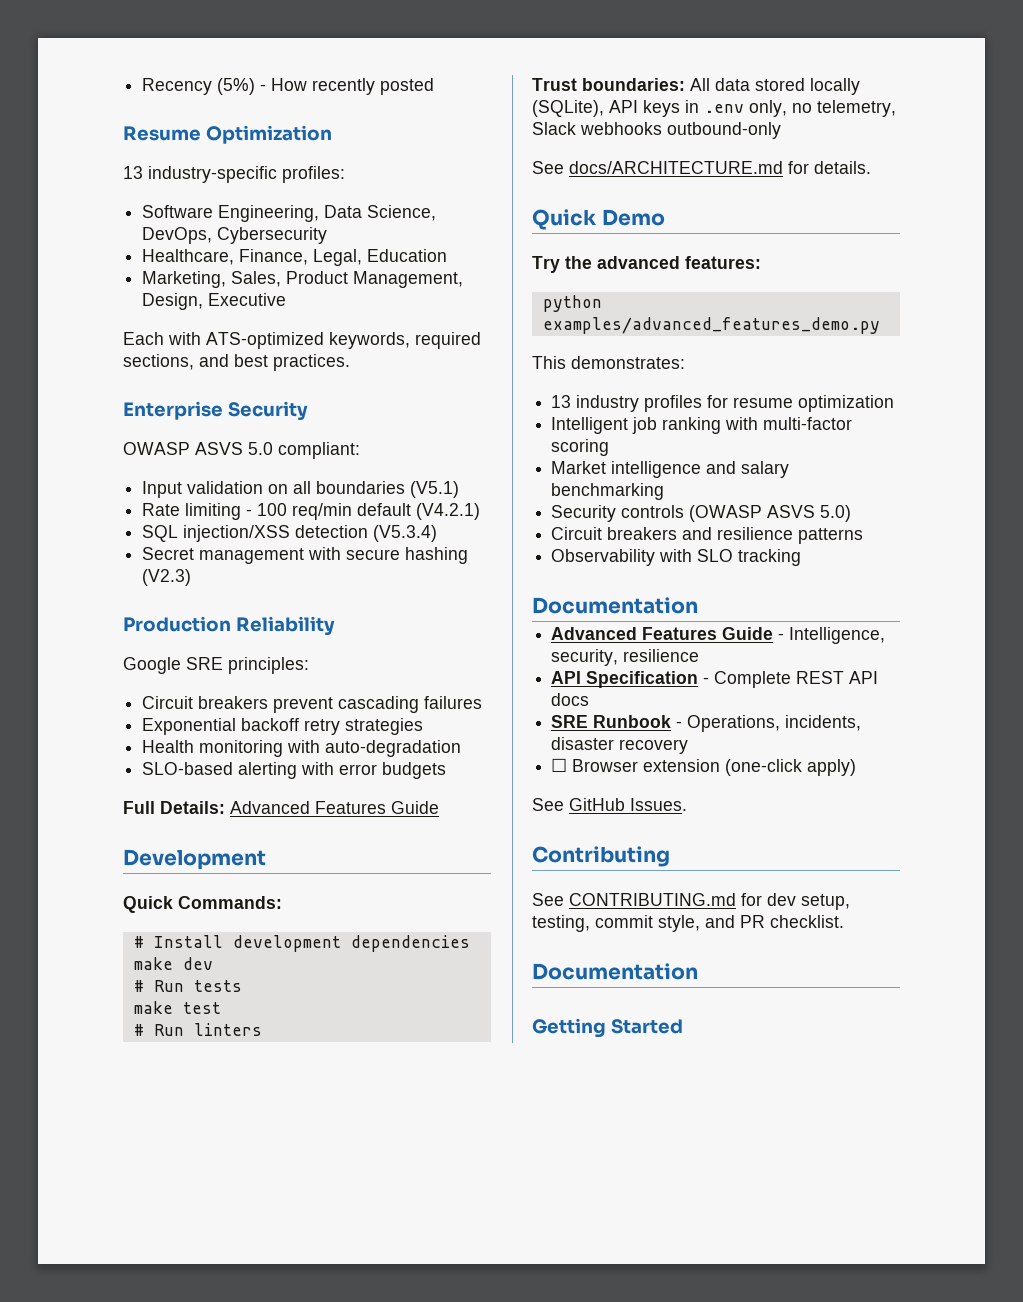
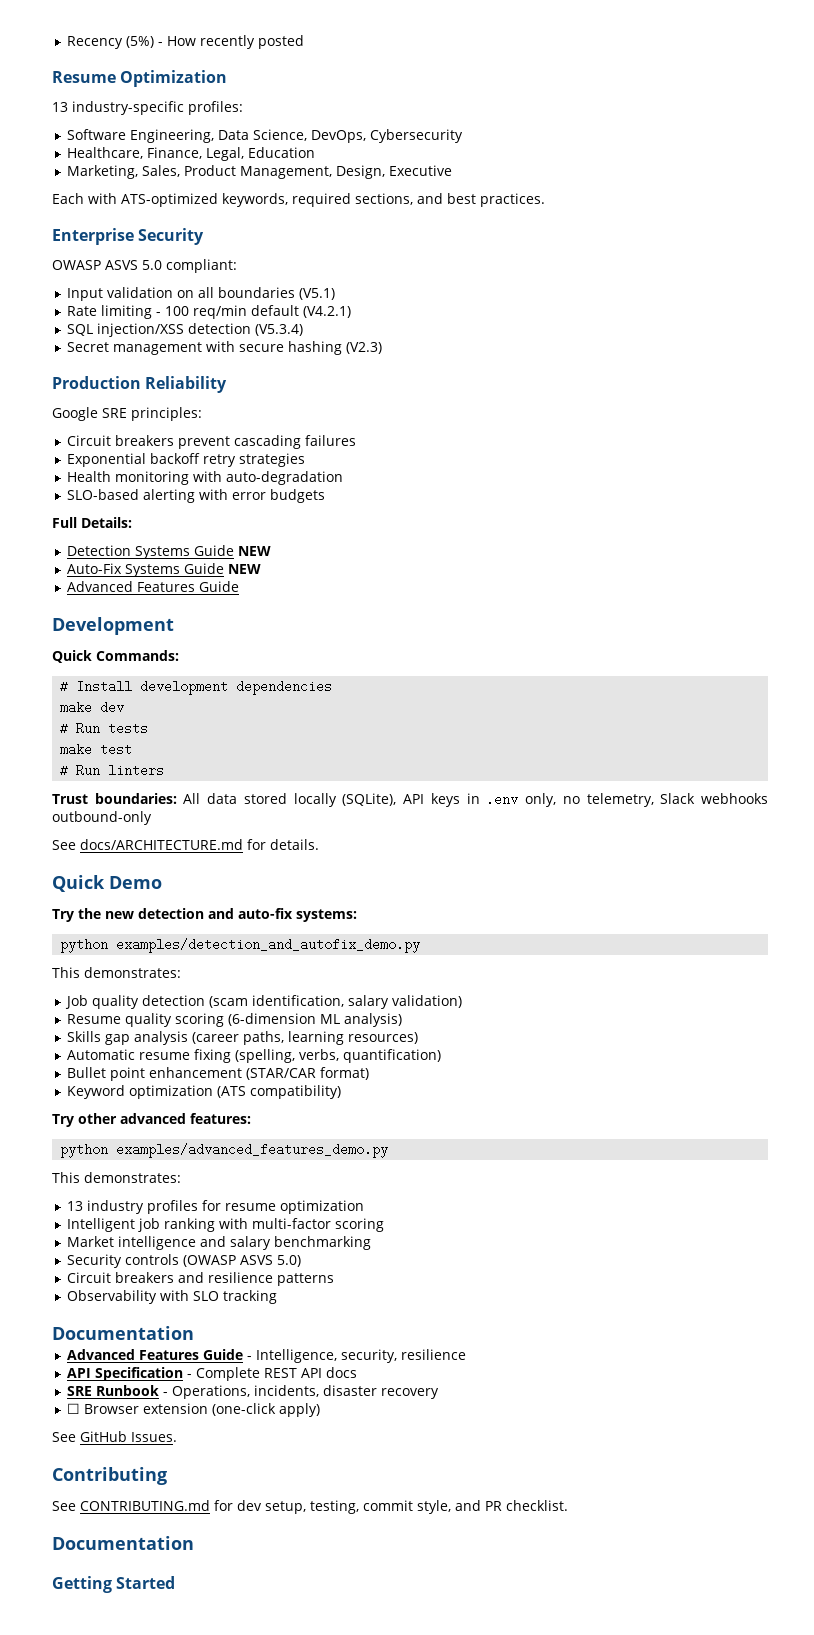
- Full Details: Advanced Features Guide
+ Full Details:
+ Detection Systems Guide NEW
+ Auto-Fix Systems Guide NEW
+ Advanced Features Guide
- Try the advanced features:
+ Try the new detection and auto-fix systems:
+ python examples/detection_and_autofix_demo.py
+ This demonstrates:
+ Job quality detection (scam identification, salary validation)
+ Resume quality scoring (6-dimension ML analysis)
+ Skills gap analysis (career paths, learning resources)
+ Automatic resume fixing (spelling, verbs, quantification)
+ Bullet point enhancement (STAR/CAR format)
+ Keyword optimization (ATS compatibility)
+ Try other advanced features:

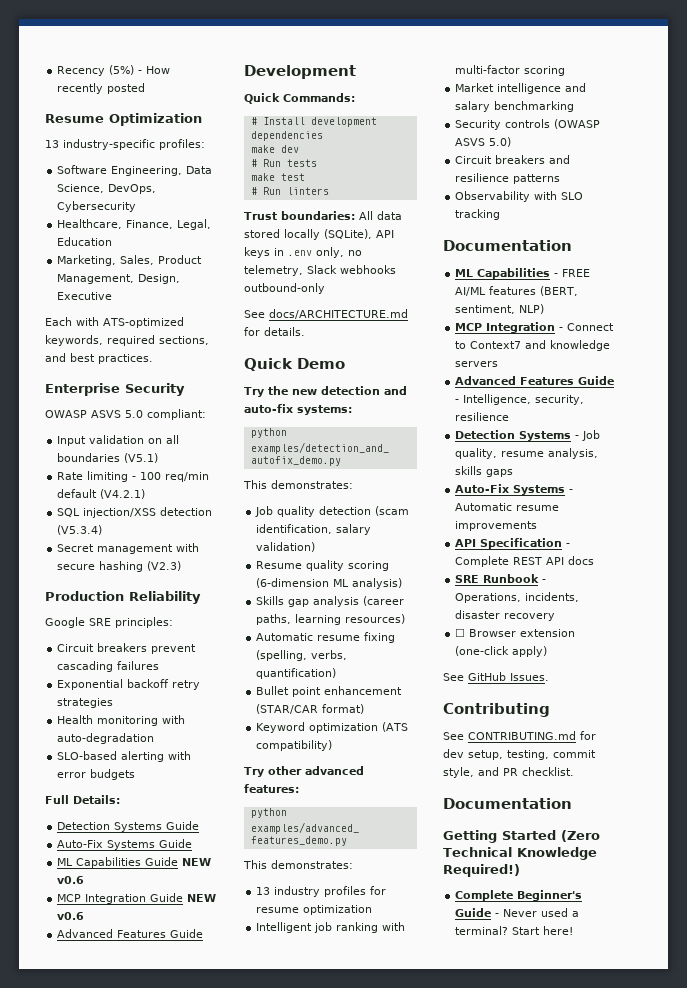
- Detection Systems Guide NEW
+ Detection Systems Guide
- Auto-Fix Systems Guide NEW
+ Auto-Fix Systems Guide
+ ML Capabilities Guide NEW v0.6
+ MCP Integration Guide NEW v0.6
+ ML Capabilities - FREE AI/ML features (BERT, sentiment, NLP)
+ MCP Integration - Connect to Context7 and knowledge servers
+ Detection Systems - Job quality, resume analysis, skills gaps
+ Auto-Fix Systems - Automatic resume improvements
- Getting Started
+ Getting Started (Zero Technical Knowledge Required!)
+ Complete Beginner's Guide - Never used a terminal? Start here!

